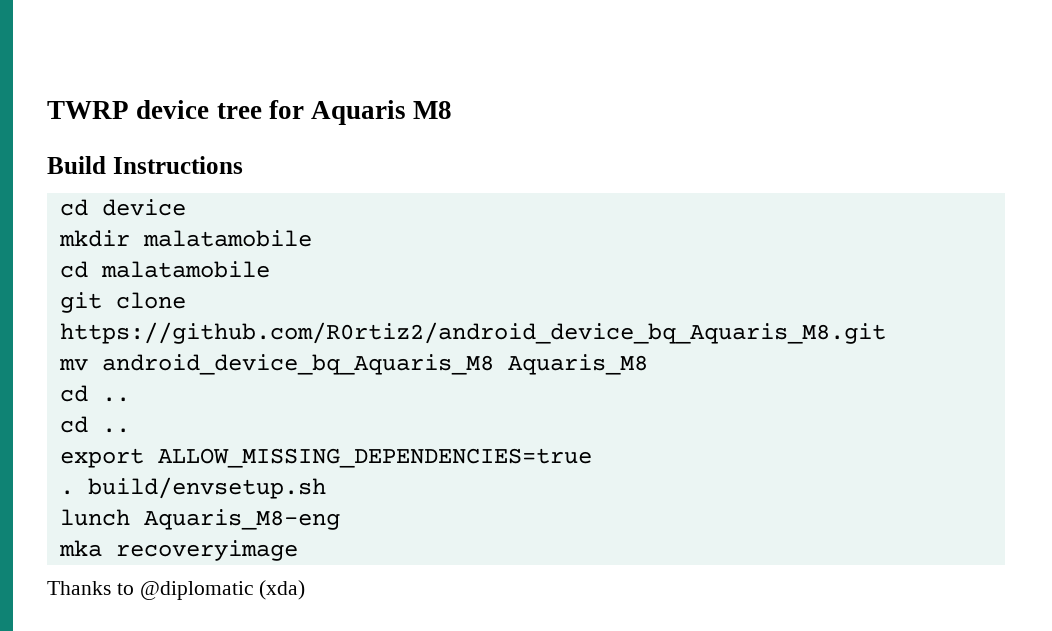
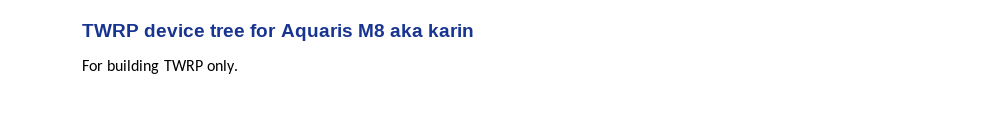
- TWRP device tree for Aquaris M8
- Build Instructions
- cd device
- mkdir malatamobile
- cd malatamobile
- git clone https://github.com/R0rtiz2/android_device_bq_Aquaris_M8.git
- mv android_device_bq_Aquaris_M8 Aquaris_M8
- cd ..
- cd ..
- export ALLOW_MISSING_DEPENDENCIES=true
- . build/envsetup.sh
- lunch Aquaris_M8-eng
- mka recoveryimage
- Thanks to @diplomatic (xda)
+ TWRP device tree for Aquaris M8 aka karin
+ For building TWRP only.

